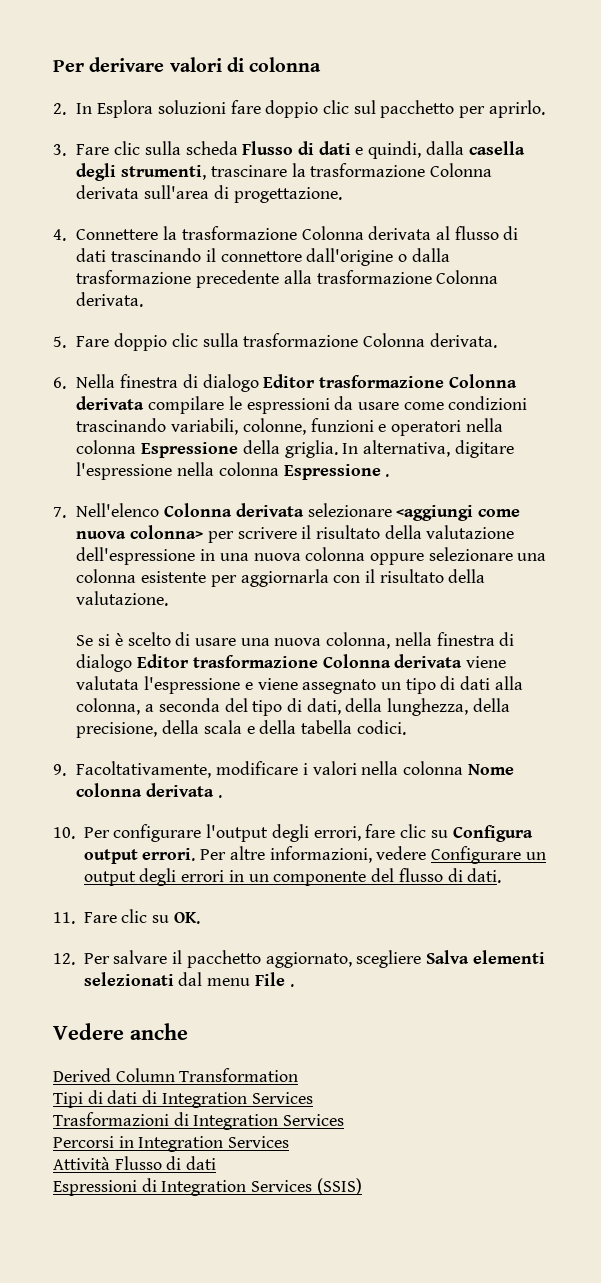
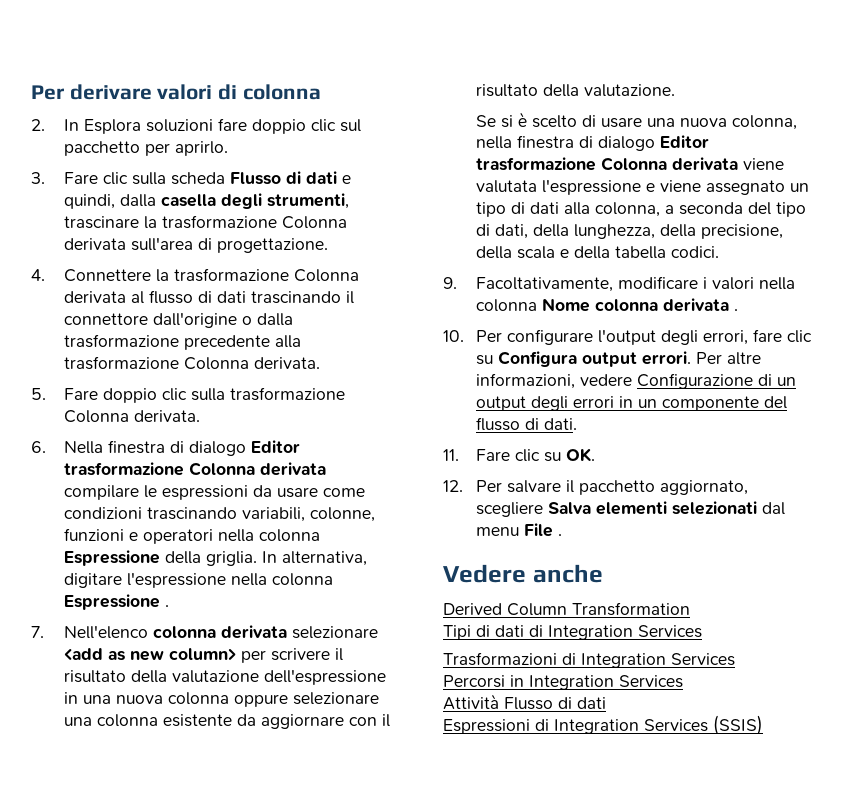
- 7. Nell'elenco Colonna derivata selezionare <aggiungi come nuova colonna> per scrivere il risultato della valutazione dell'espressione in una nuova colonna oppure selezionare una colonna esistente per aggiornarla con il risultato della valutazione.
+ 7. Nell'elenco colonna derivata selezionare <add as new column> per scrivere il risultato della valutazione dell'espressione in una nuova colonna oppure selezionare una colonna esistente da aggiornare con il risultato della valutazione.
- Per altre informazioni, vedere Configurare un output degli errori in un componente del flusso di dati.
+ Per altre informazioni, vedere Configurazione di un output degli errori in un componente del flusso di dati.

